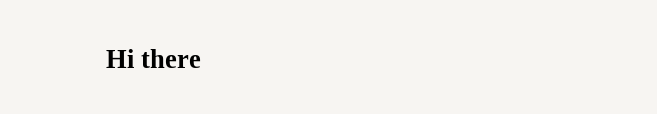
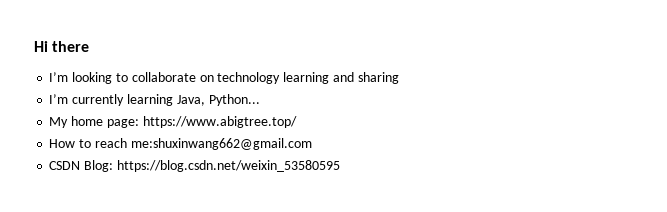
+ I’m looking to collaborate on technology learning and sharing
+ I’m currently learning Java, Python...
+ My home page: https://www.abigtree.top/
+ How to reach me:shuxinwang662@gmail.com
+ CSDN Blog: https://blog.csdn.net/weixin_53580595

